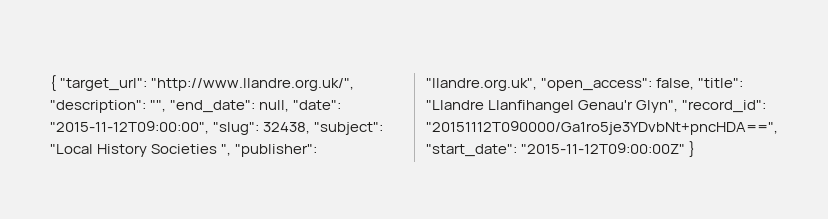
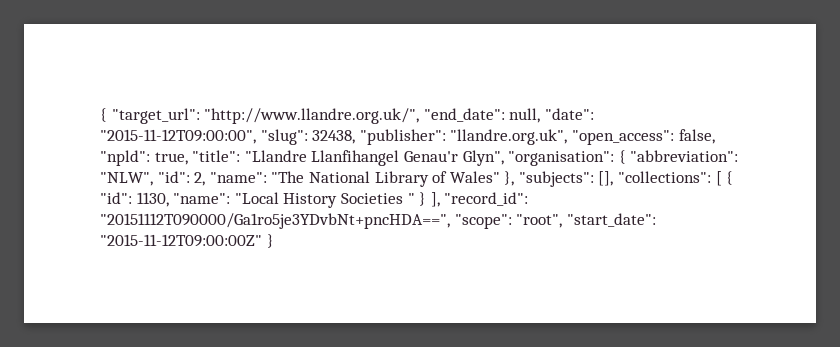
- { "target_url": "http://www.llandre.org.uk/", "description": "", "end_date": null, "date": "2015-11-12T09:00:00", "slug": 32438, "subject": "Local History Societies ", "publisher": "llandre.org.uk", "open_access": false, "title": "Llandre Llanfihangel Genau'r Glyn", "record_id": "20151112T090000/Ga1ro5je3YDvbNt+pncHDA==", "start_date": "2015-11-12T09:00:00Z" }
+ { "target_url": "http://www.llandre.org.uk/", "end_date": null, "date": "2015-11-12T09:00:00", "slug": 32438, "publisher": "llandre.org.uk", "open_access": false, "npld": true, "title": "Llandre Llanfihangel Genau'r Glyn", "organisation": { "abbreviation": "NLW", "id": 2, "name": "The National Library of Wales" }, "subjects": [], "collections": [ { "id": 1130, "name": "Local History Societies " } ], "record_id": "20151112T090000/Ga1ro5je3YDvbNt+pncHDA==", "scope": "root", "start_date": "2015-11-12T09:00:00Z" }

